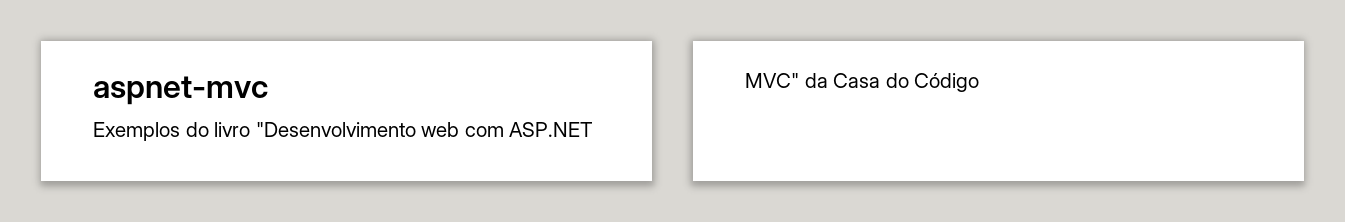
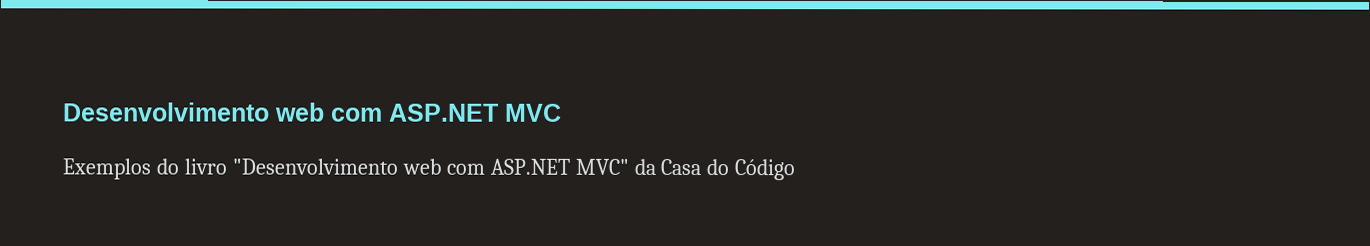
- aspnet-mvc
+ Desenvolvimento web com ASP.NET MVC

